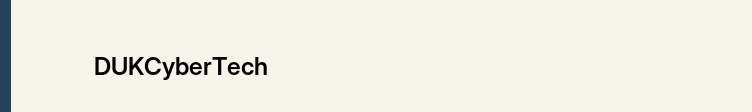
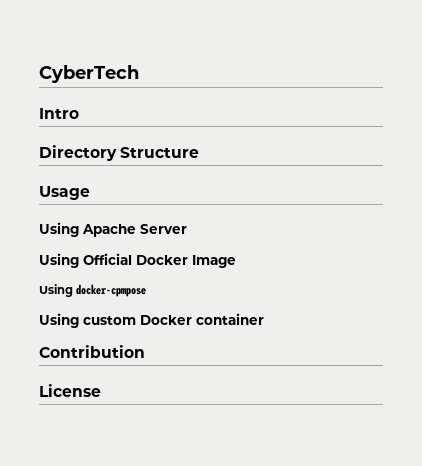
- DUKCyberTech
+ CyberTech
+ Intro
+ Directory Structure
+ Usage
+ Using Apache Server
+ Using Official Docker Image
+ Using docker-cpmpose
+ Using custom Docker container
+ Contribution
+ License

